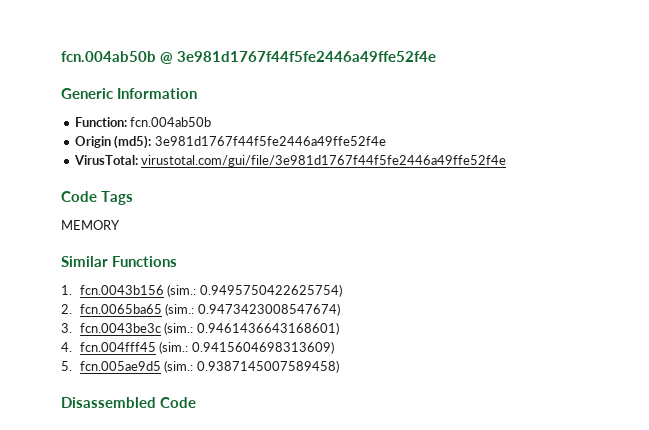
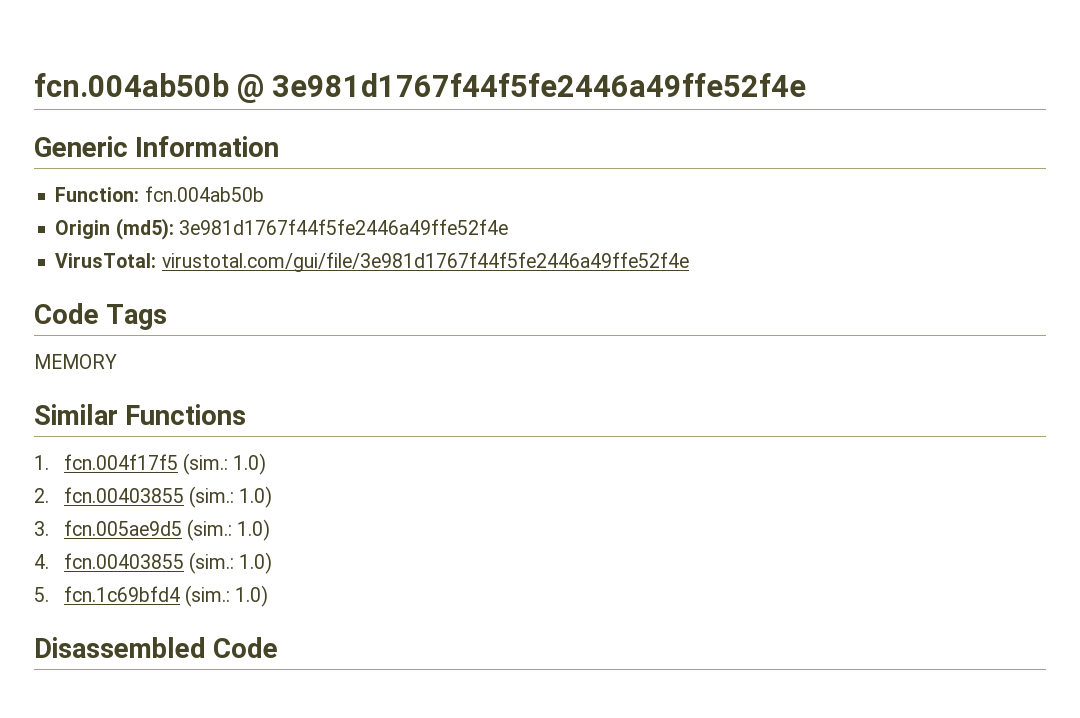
- 1. fcn.0043b156 (sim.: 0.9495750422625754)
- 2. fcn.0065ba65 (sim.: 0.9473423008547674)
- 3. fcn.0043be3c (sim.: 0.9461436643168601)
- 4. fcn.004fff45 (sim.: 0.9415604698313609)
- 5. fcn.005ae9d5 (sim.: 0.9387145007589458)
+ 1. fcn.004f17f5 (sim.: 1.0)
+ 2. fcn.00403855 (sim.: 1.0)
+ 3. fcn.005ae9d5 (sim.: 1.0)
+ 4. fcn.00403855 (sim.: 1.0)
+ 5. fcn.1c69bfd4 (sim.: 1.0)

